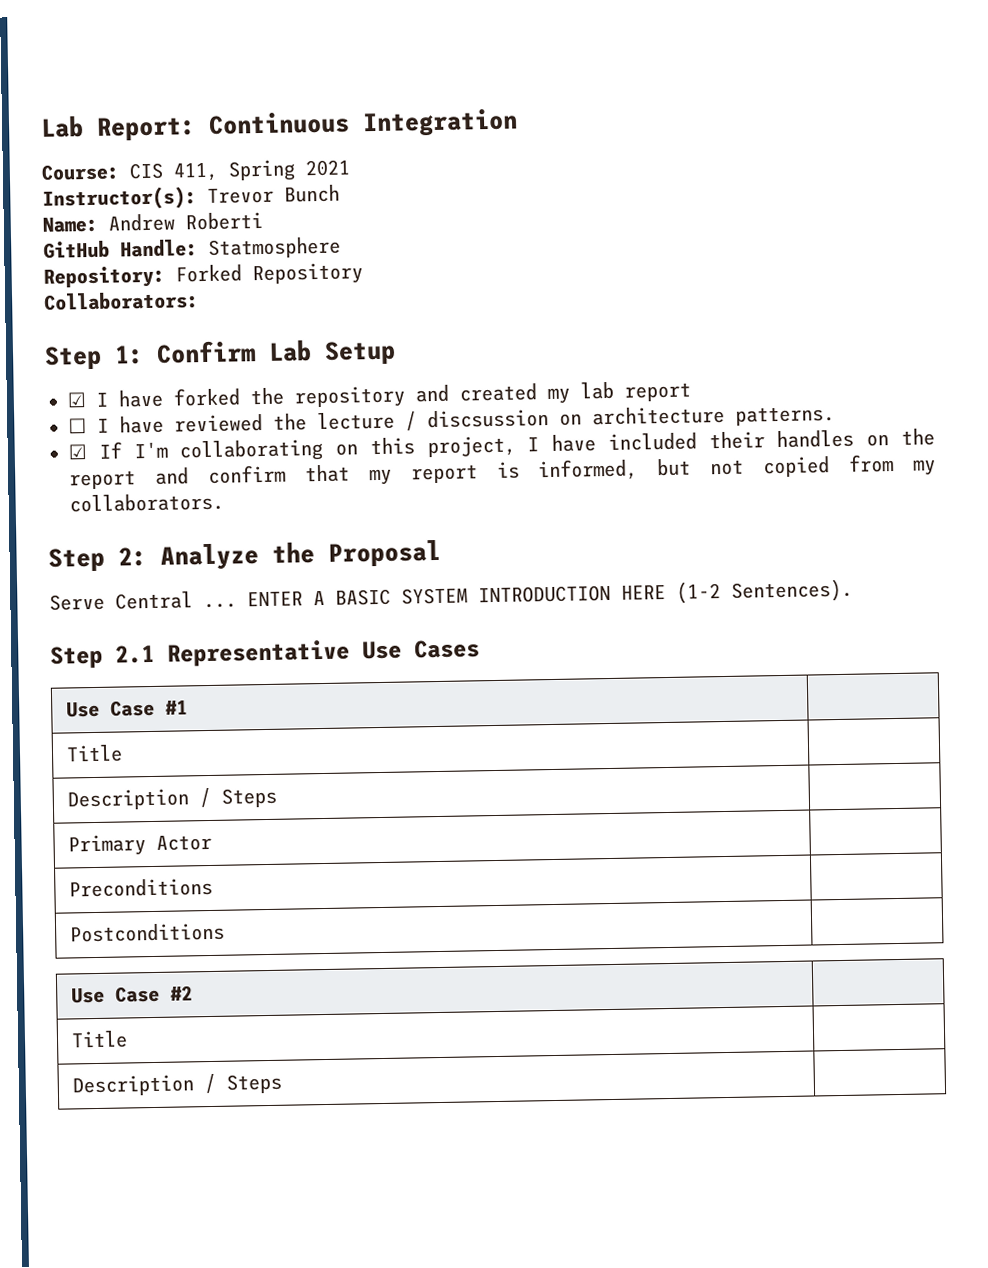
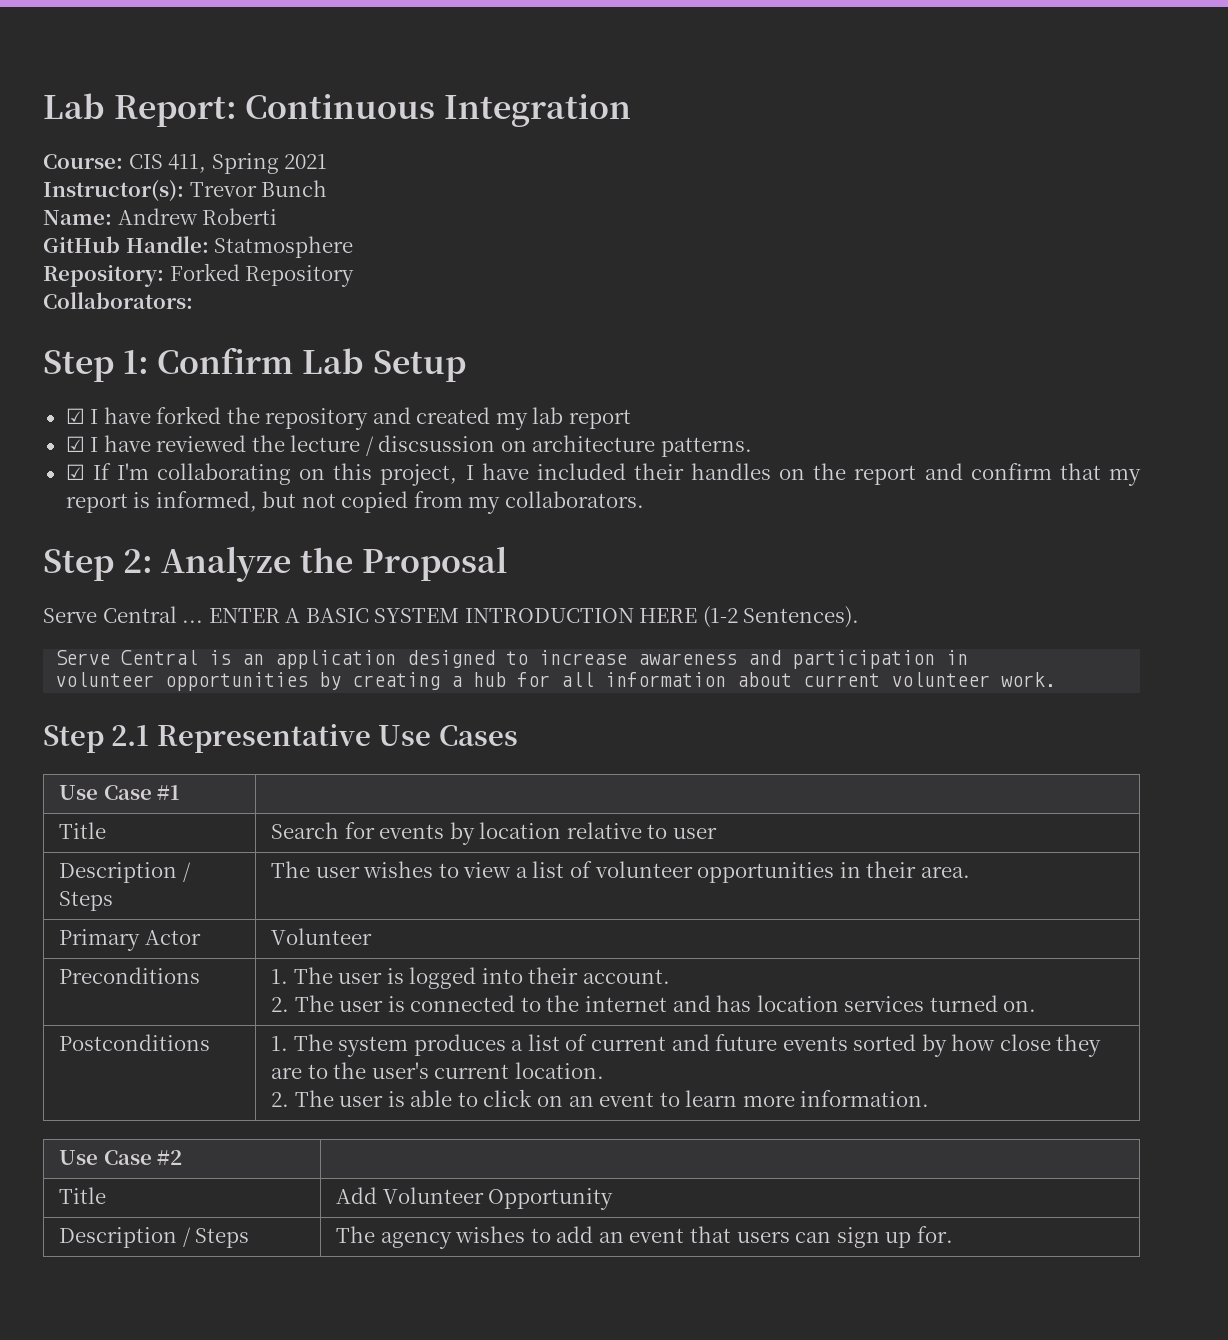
- ☐ I have reviewed the lecture / discsussion on architecture patterns.
+ ☑ I have reviewed the lecture / discsussion on architecture patterns.
+ Serve Central is an application designed to increase awareness and participation in
+ volunteer opportunities by creating a hub for all information about current volunteer work.
  Use Case #1 |
- Title |
- Description / Steps |
+ Title | Search for events by location relative to user
+ Description / Steps | The user wishes to view a list of volunteer opportunities in their area.
- Primary Actor |
+ Primary Actor | Volunteer
- Preconditions |
- Postconditions |
+ Preconditions | 1. The user is logged into their account.
+ 2. The user is connected to the internet and has location services turned on.
+ Postconditions | 1. The system produces a list of current and future events sorted by how close they are to the user's current location.
+ 2. The user is able to click on an event to learn more information.
  Use Case #2 |
- Title |
- Description / Steps |
+ Title | Add Volunteer Opportunity
+ Description / Steps | The agency wishes to add an event that users can sign up for.

